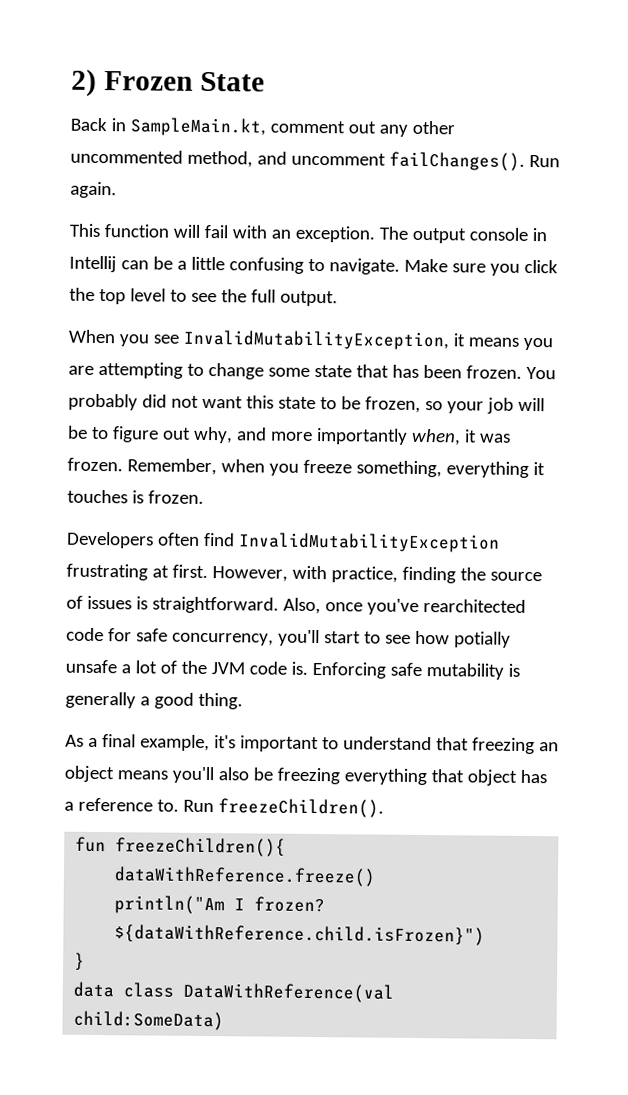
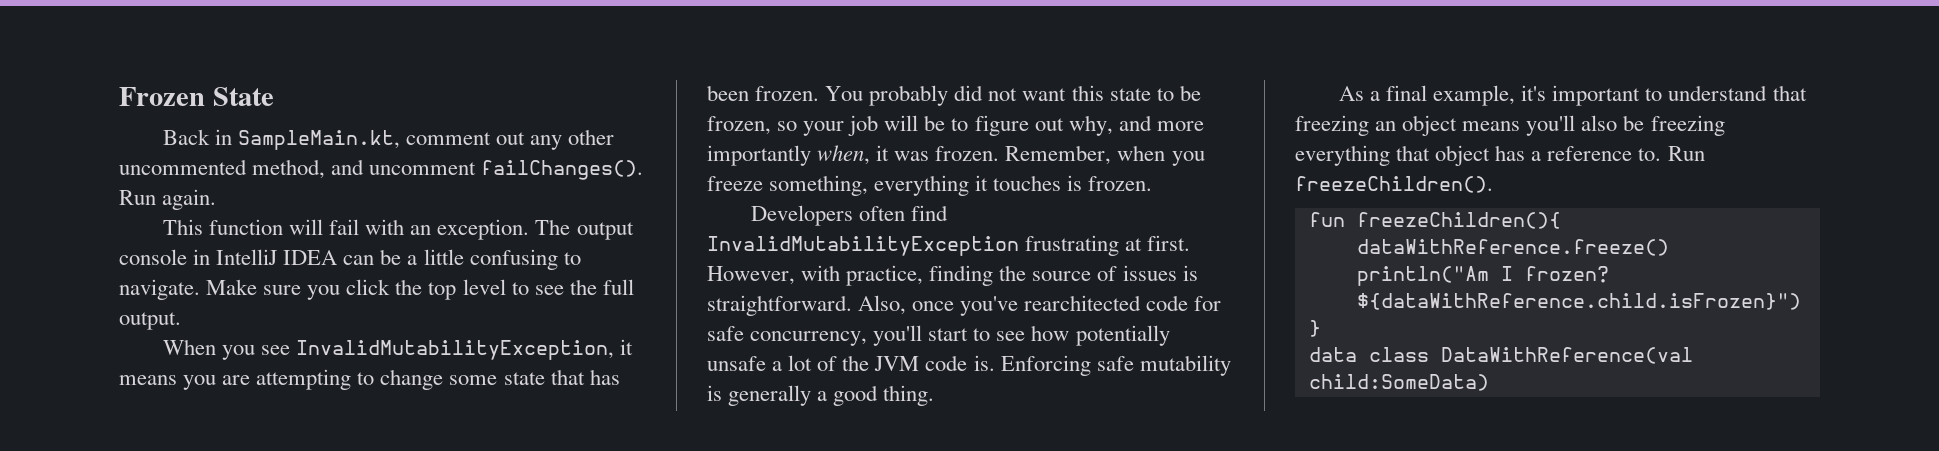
- 2) Frozen State
+ Frozen State
- The output console in Intellij can be a little confusing to navigate.
+ The output console in IntelliJ IDEA can be a little confusing to navigate.
- Also, once you've rearchitected code for safe concurrency, you'll start to see how potially unsafe a lot of the JVM code is.
+ Also, once you've rearchitected code for safe concurrency, you'll start to see how potentially unsafe a lot of the JVM code is.

